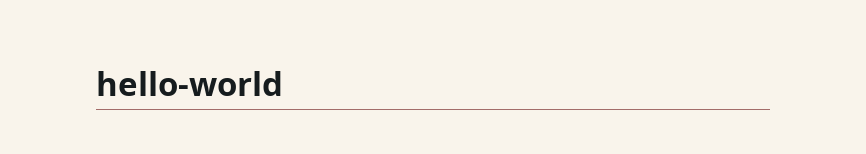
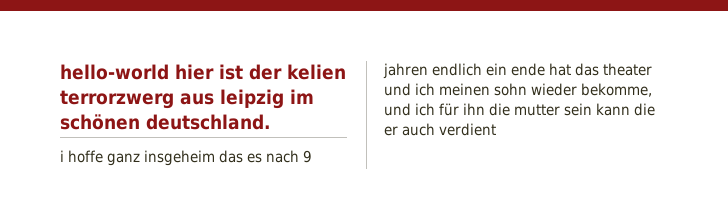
- hello-world
+ hello-world hier ist der kelien terrorzwerg aus leipzig im schönen deutschland.
+ i hoffe ganz insgeheim das es nach 9 jahren endlich ein ende hat das theater und ich meinen sohn wieder bekomme, und ich für ihn die mutter sein kann die er auch verdient

